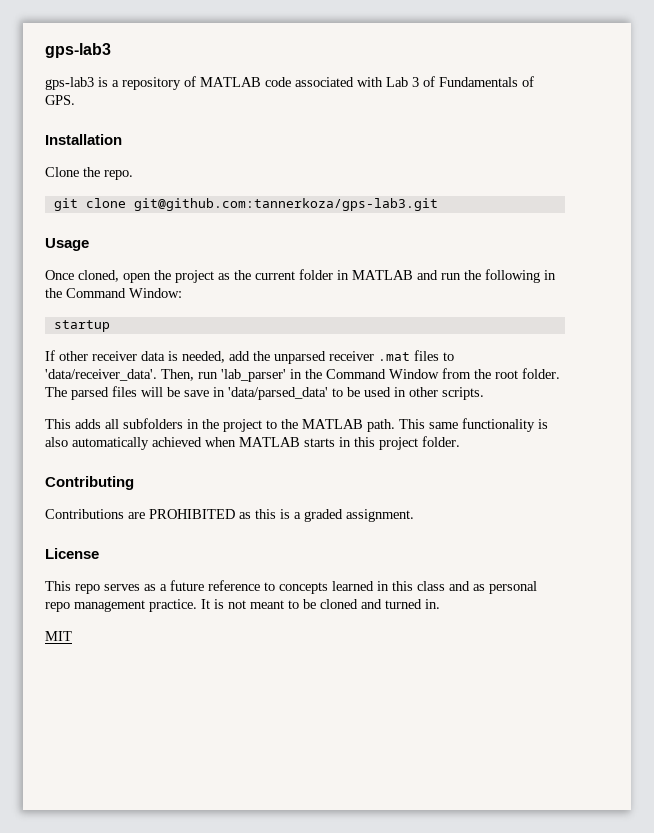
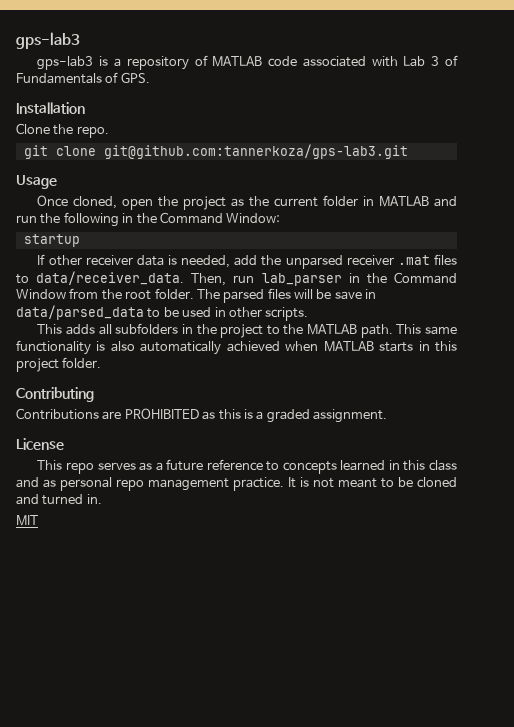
- If other receiver data is needed, add the unparsed receiver .mat files to 'data/receiver_data'.
+ If other receiver data is needed, add the unparsed receiver .mat files to data/receiver_data.
- Then, run 'lab_parser' in the Command Window from the root folder.
+ Then, run lab_parser in the Command Window from the root folder.
- The parsed files will be save in 'data/parsed_data' to be used in other scripts.
+ The parsed files will be save in data/parsed_data to be used in other scripts.

